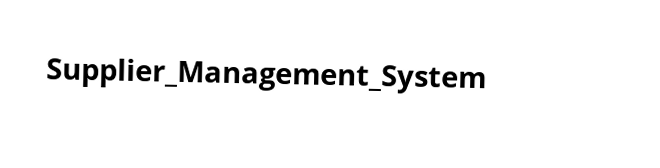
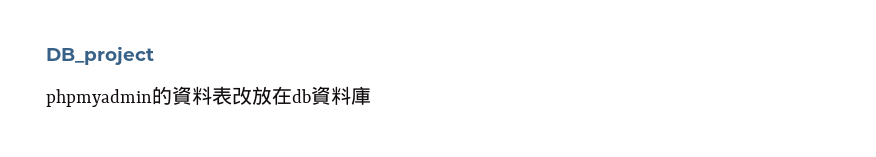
- Supplier_Management_System
+ DB_project
+ phpmyadmin的資料表改放在db資料庫

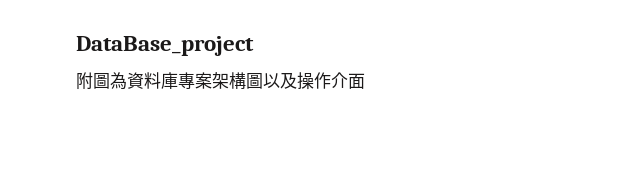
- DB_project
- phpmyadmin的資料表改放在db資料庫
+ DataBase_project
+ 附圖為資料庫專案架構圖以及操作介面

